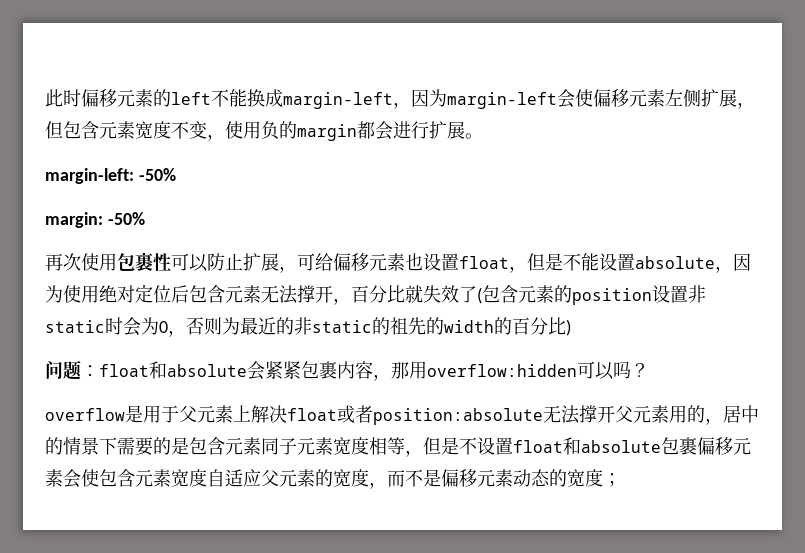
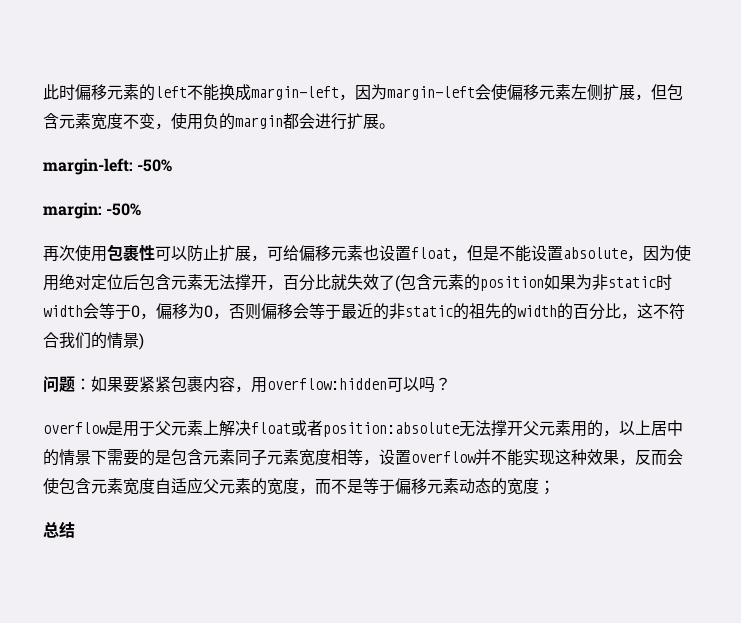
- 再次使用包裹性可以防止扩展，可给偏移元素也设置float，但是不能设置absolute，因为使用绝对定位后包含元素无法撑开，百分比就失效了(包含元素的position设置非static时会为0，否则为最近的非static的祖先的width的百分比)
+ 再次使用包裹性可以防止扩展，可给偏移元素也设置float，但是不能设置absolute，因为使用绝对定位后包含元素无法撑开，百分比就失效了(包含元素的position如果为非static时width会等于0，偏移为0，否则偏移会等于最近的非static的祖先的width的百分比，这不符合我们的情景)
- 问题：float和absolute会紧紧包裹内容，那用overflow:hidden可以吗？
+ 问题：如果要紧紧包裹内容，用overflow:hidden可以吗？
- overflow是用于父元素上解决float或者position:absolute无法撑开父元素用的，居中的情景下需要的是包含元素同子元素宽度相等，但是不设置float和absolute包裹偏移元素会使包含元素宽度自适应父元素的宽度，而不是偏移元素动态的宽度；
+ overflow是用于父元素上解决float或者position:absolute无法撑开父元素用的，以上居中的情景下需要的是包含元素同子元素宽度相等，设置overflow并不能实现这种效果，反而会使包含元素宽度自适应父元素的宽度，而不是等于偏移元素动态的宽度；
+ 总结

